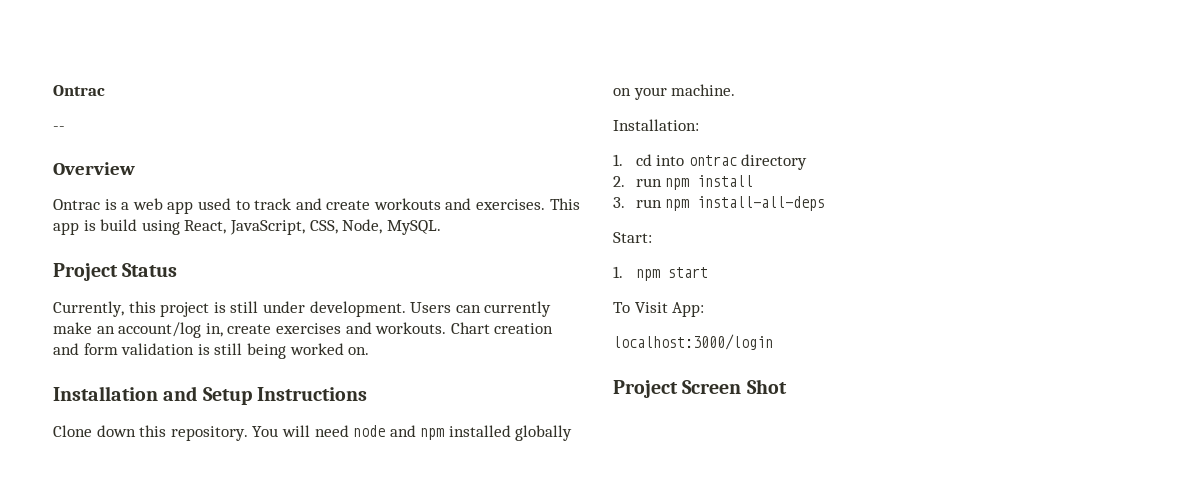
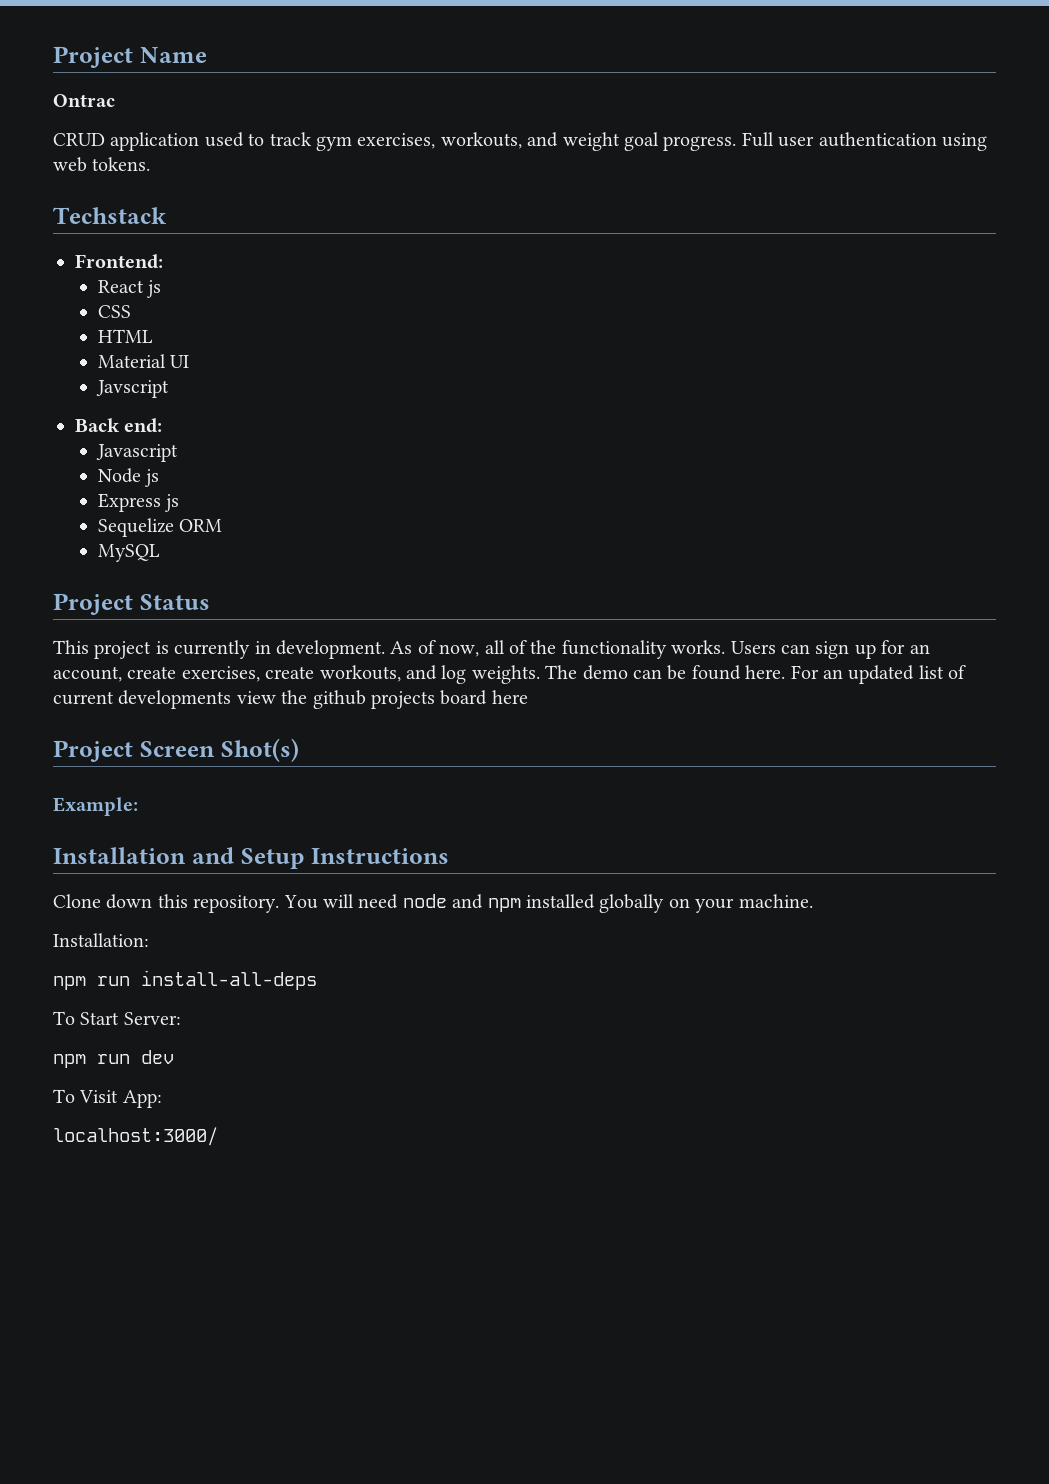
+ Project Name
- --
- Overview
- Ontrac is a web app used to track and create workouts and exercises. This app is build using React, JavaScript, CSS, Node, MySQL.
+ CRUD application used to track gym exercises, workouts, and weight goal progress. Full user authentication using web tokens.
+ Techstack
+ Frontend:
+ React js
+ CSS
+ HTML
+ Material UI
+ Javscript
+ Back end:
+ Javascript
+ Node js
+ Express js
+ Sequelize ORM
+ MySQL
  Project Status
- Currently, this project is still under development. Users can currently make an account/log in, create exercises and workouts. Chart creation and form validation is still being worked on.
+ This project is currently in development. As of now, all of the functionality works. Users can sign up for an account, create exercises, create workouts, and log weights. The demo can be found here. For an updated list of current developments view the github projects board here
+ Project Screen Shot(s)
+ Example:
- 1. cd into ontrac directory
- 2. run npm install
- 3. run npm install-all-deps
- Start:
- 1. npm start
+ npm run install-all-deps
+ To Start Server:
+ npm run dev
- localhost:3000/login
- Project Screen Shot
+ localhost:3000/

